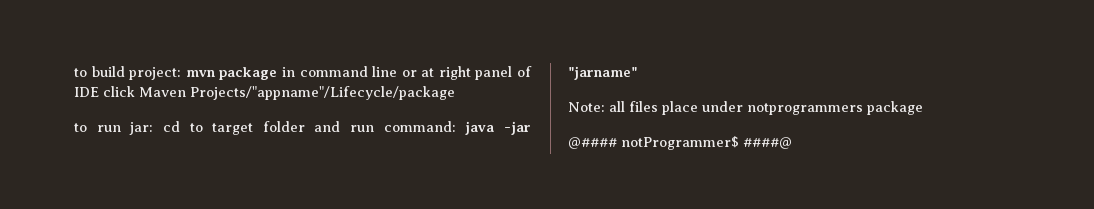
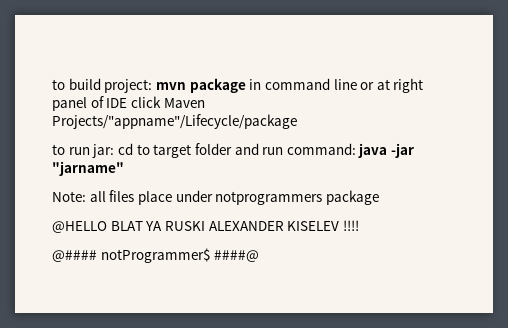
+ @HELLO BLAT YA RUSKI ALEXANDER KISELEV !!!!

